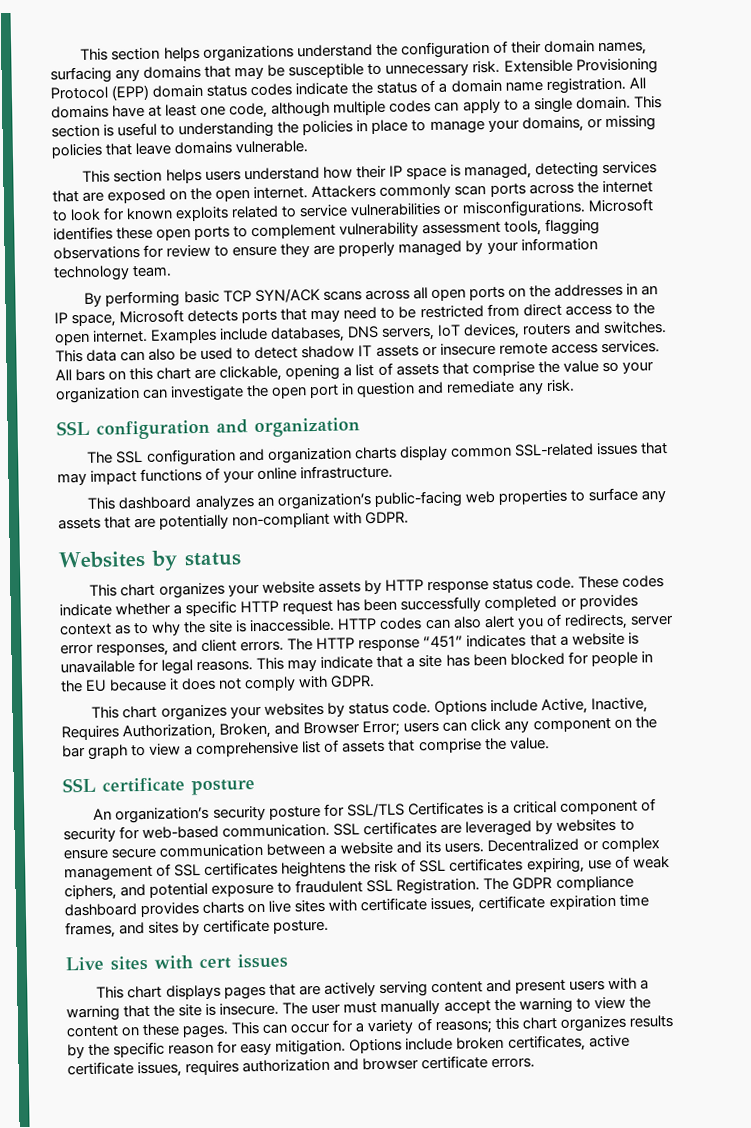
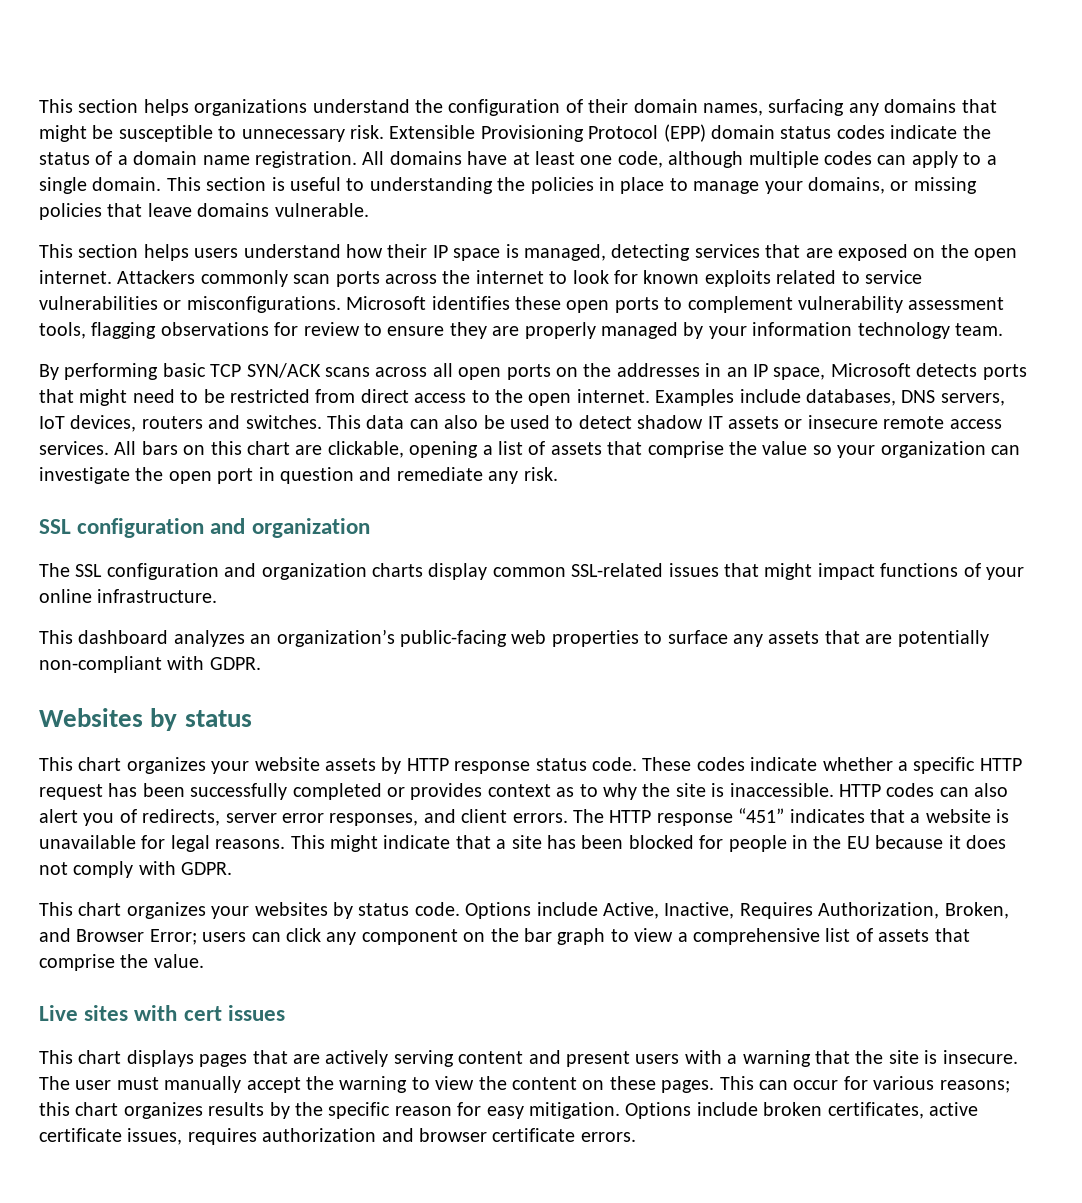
- This section helps organizations understand the configuration of their domain names, surfacing any domains that may be susceptible to unnecessary risk.
+ This section helps organizations understand the configuration of their domain names, surfacing any domains that might be susceptible to unnecessary risk.
- By performing basic TCP SYN/ACK scans across all open ports on the addresses in an IP space, Microsoft detects ports that may need to be restricted from direct access to the open internet.
+ By performing basic TCP SYN/ACK scans across all open ports on the addresses in an IP space, Microsoft detects ports that might need to be restricted from direct access to the open internet.
- The SSL configuration and organization charts display common SSL-related issues that may impact functions of your online infrastructure.
+ The SSL configuration and organization charts display common SSL-related issues that might impact functions of your online infrastructure.
- This may indicate that a site has been blocked for people in the EU because it does not comply with GDPR.
+ This might indicate that a site has been blocked for people in the EU because it does not comply with GDPR.
- SSL certificate posture
- An organization’s security posture for SSL/TLS Certificates is a critical component of security for web-based communication. SSL certificates are leveraged by websites to ensure secure communication between a website and its users. Decentralized or complex management of SSL certificates heightens the risk of SSL certificates expiring, use of weak ciphers, and potential exposure to fraudulent SSL Registration. The GDPR compliance dashboard provides charts on live sites with certificate issues, certificate expiration time frames, and sites by certificate posture.
- This can occur for a variety of reasons; this chart organizes results by the specific reason for easy mitigation.
+ This can occur for various reasons; this chart organizes results by the specific reason for easy mitigation.

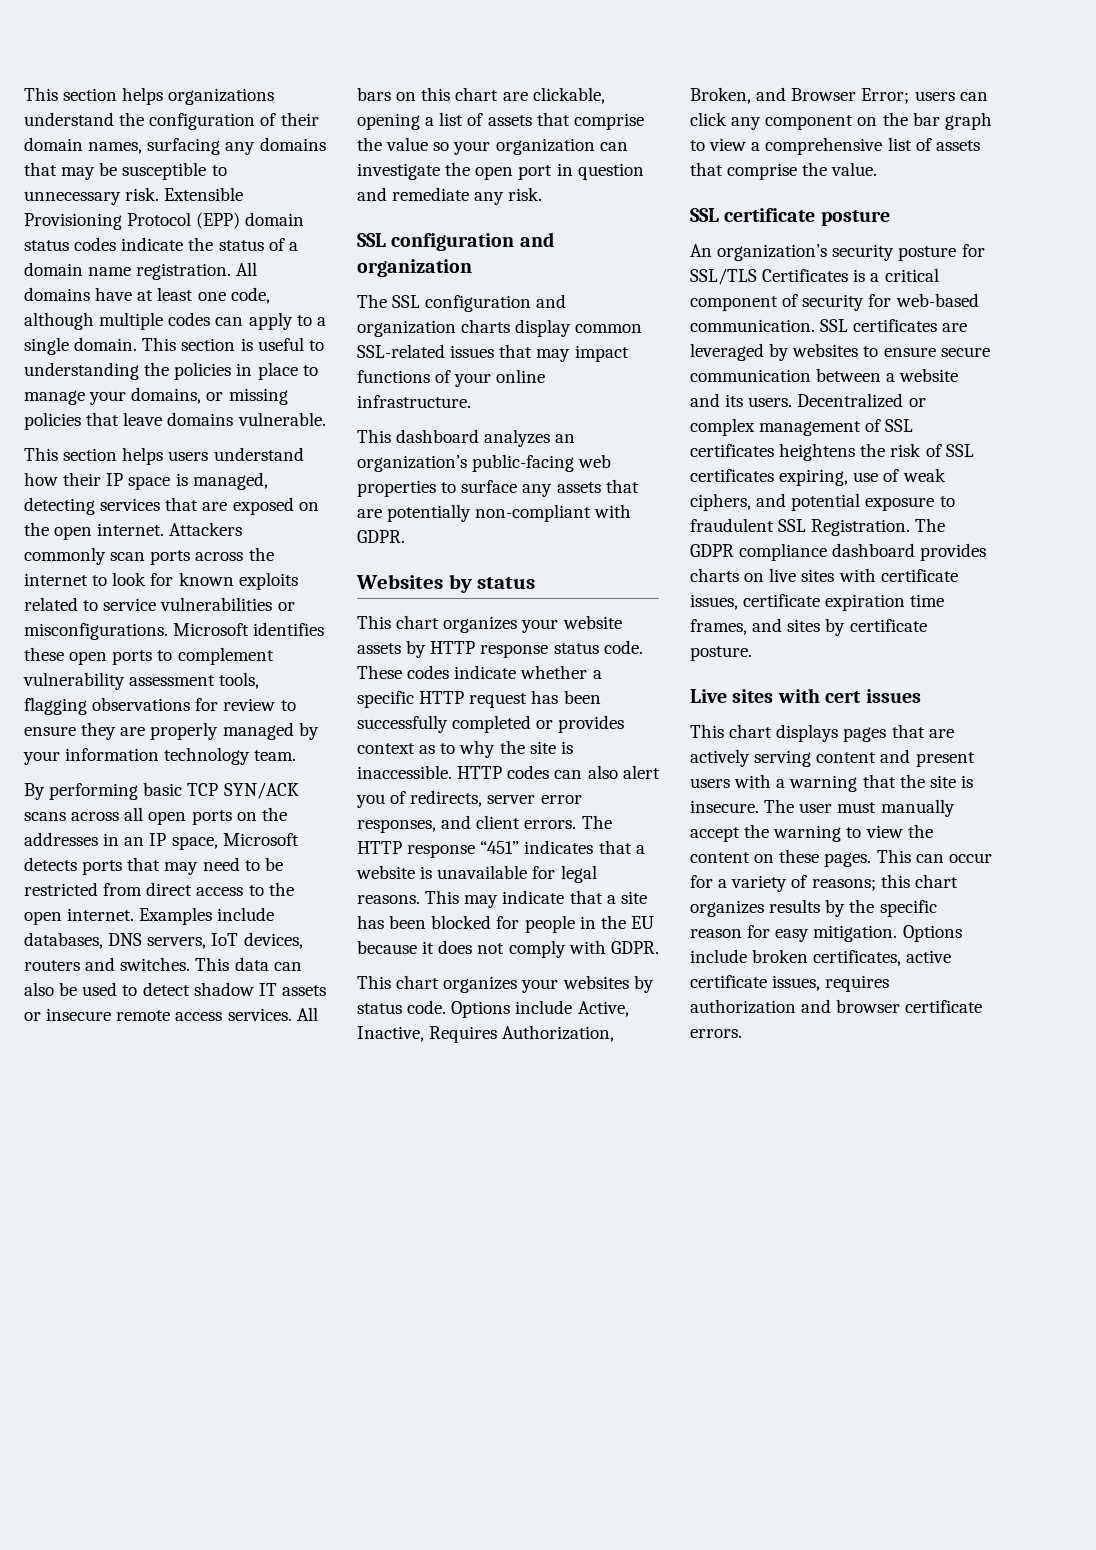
- This section helps organizations understand the configuration of their domain names, surfacing any domains that might be susceptible to unnecessary risk.
+ This section helps organizations understand the configuration of their domain names, surfacing any domains that may be susceptible to unnecessary risk.
- By performing basic TCP SYN/ACK scans across all open ports on the addresses in an IP space, Microsoft detects ports that might need to be restricted from direct access to the open internet.
+ By performing basic TCP SYN/ACK scans across all open ports on the addresses in an IP space, Microsoft detects ports that may need to be restricted from direct access to the open internet.
- The SSL configuration and organization charts display common SSL-related issues that might impact functions of your online infrastructure.
+ The SSL configuration and organization charts display common SSL-related issues that may impact functions of your online infrastructure.
- This might indicate that a site has been blocked for people in the EU because it does not comply with GDPR.
+ This may indicate that a site has been blocked for people in the EU because it does not comply with GDPR.
+ SSL certificate posture
+ An organization’s security posture for SSL/TLS Certificates is a critical component of security for web-based communication. SSL certificates are leveraged by websites to ensure secure communication between a website and its users. Decentralized or complex management of SSL certificates heightens the risk of SSL certificates expiring, use of weak ciphers, and potential exposure to fraudulent SSL Registration. The GDPR compliance dashboard provides charts on live sites with certificate issues, certificate expiration time frames, and sites by certificate posture.
- This can occur for various reasons; this chart organizes results by the specific reason for easy mitigation.
+ This can occur for a variety of reasons; this chart organizes results by the specific reason for easy mitigation.

